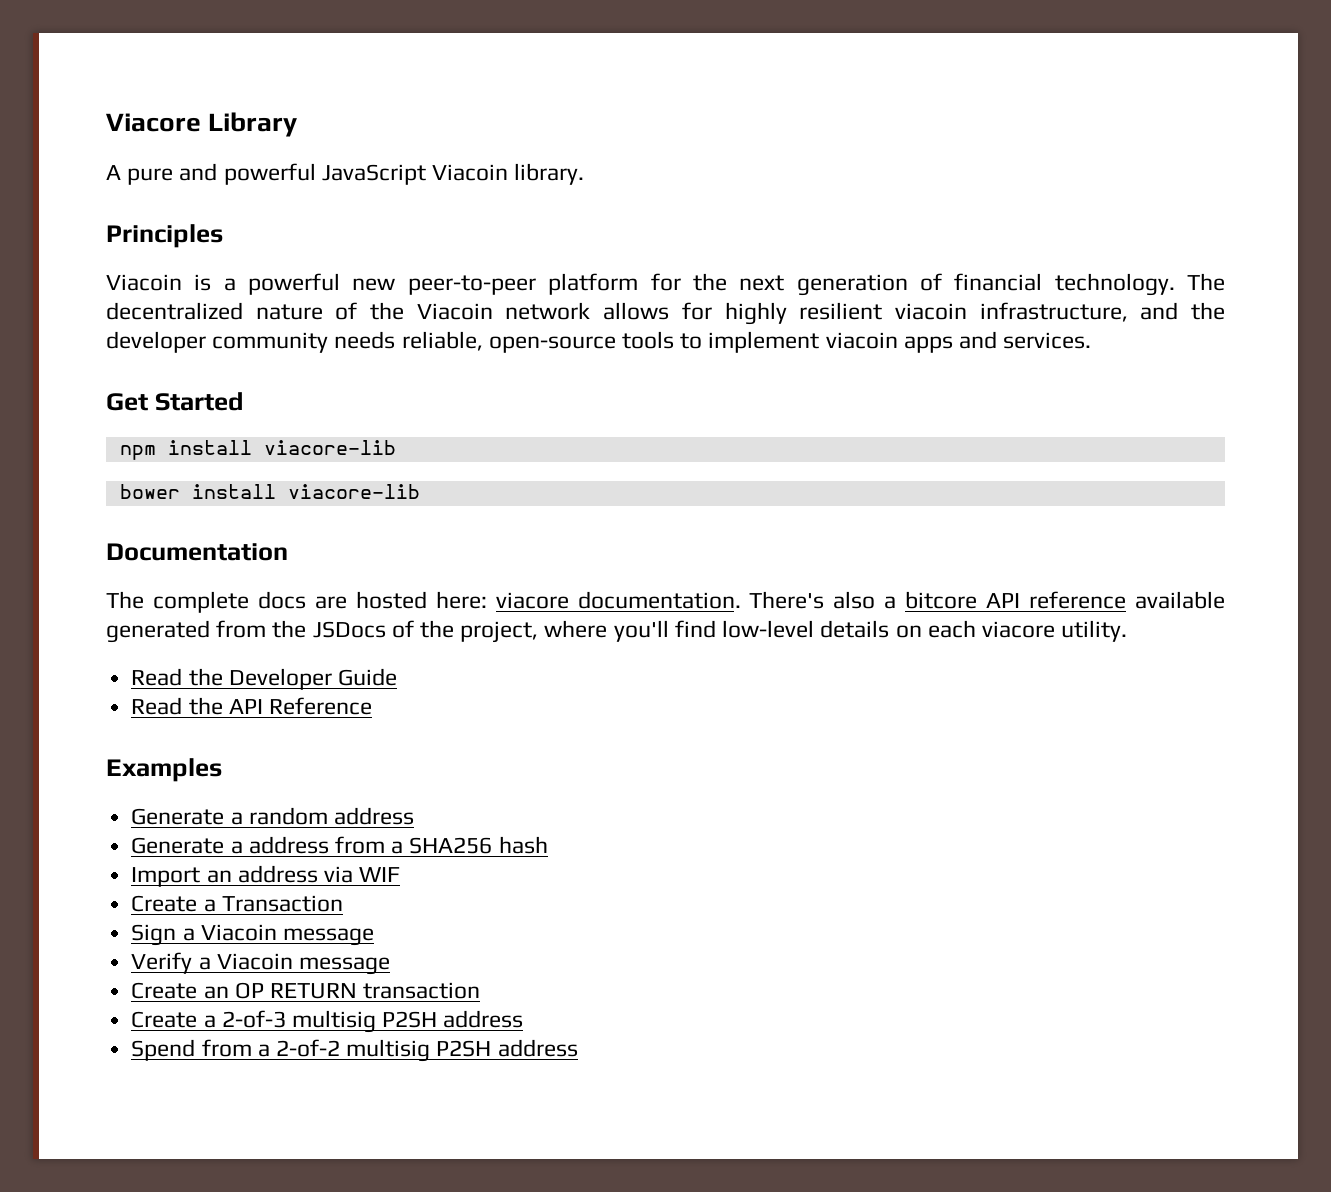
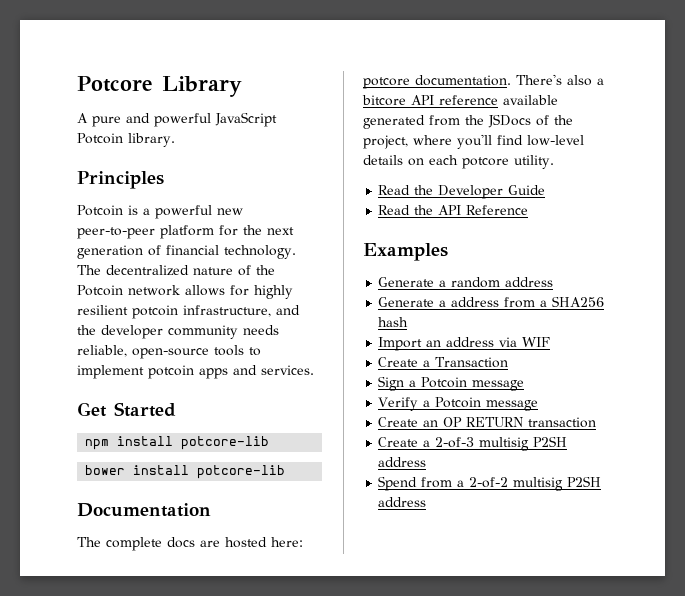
- Viacore Library
+ Potcore Library
- A pure and powerful JavaScript Viacoin library.
+ A pure and powerful JavaScript Potcoin library.
- Viacoin is a powerful new peer-to-peer platform for the next generation of financial technology.
+ Potcoin is a powerful new peer-to-peer platform for the next generation of financial technology.
- The decentralized nature of the Viacoin network allows for highly resilient viacoin infrastructure, and the developer community needs reliable, open-source tools to implement viacoin apps and services.
+ The decentralized nature of the Potcoin network allows for highly resilient potcoin infrastructure, and the developer community needs reliable, open-source tools to implement potcoin apps and services.
- npm install viacore-lib
+ npm install potcore-lib
- bower install viacore-lib
+ bower install potcore-lib
- The complete docs are hosted here: viacore documentation.
+ The complete docs are hosted here: potcore documentation.
- There's also a bitcore API reference available generated from the JSDocs of the project, where you'll find low-level details on each viacore utility.
+ There's also a bitcore API reference available generated from the JSDocs of the project, where you'll find low-level details on each potcore utility.
- Sign a Viacoin message
+ Sign a Potcoin message
- Verify a Viacoin message
+ Verify a Potcoin message

